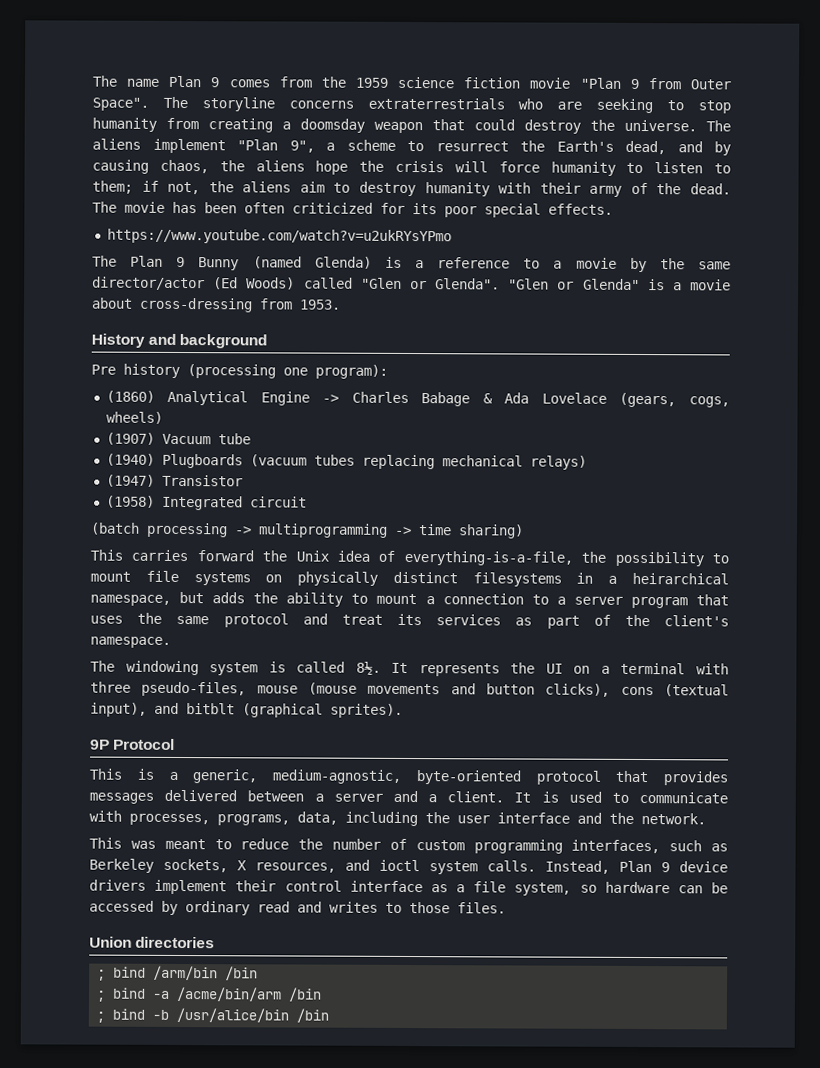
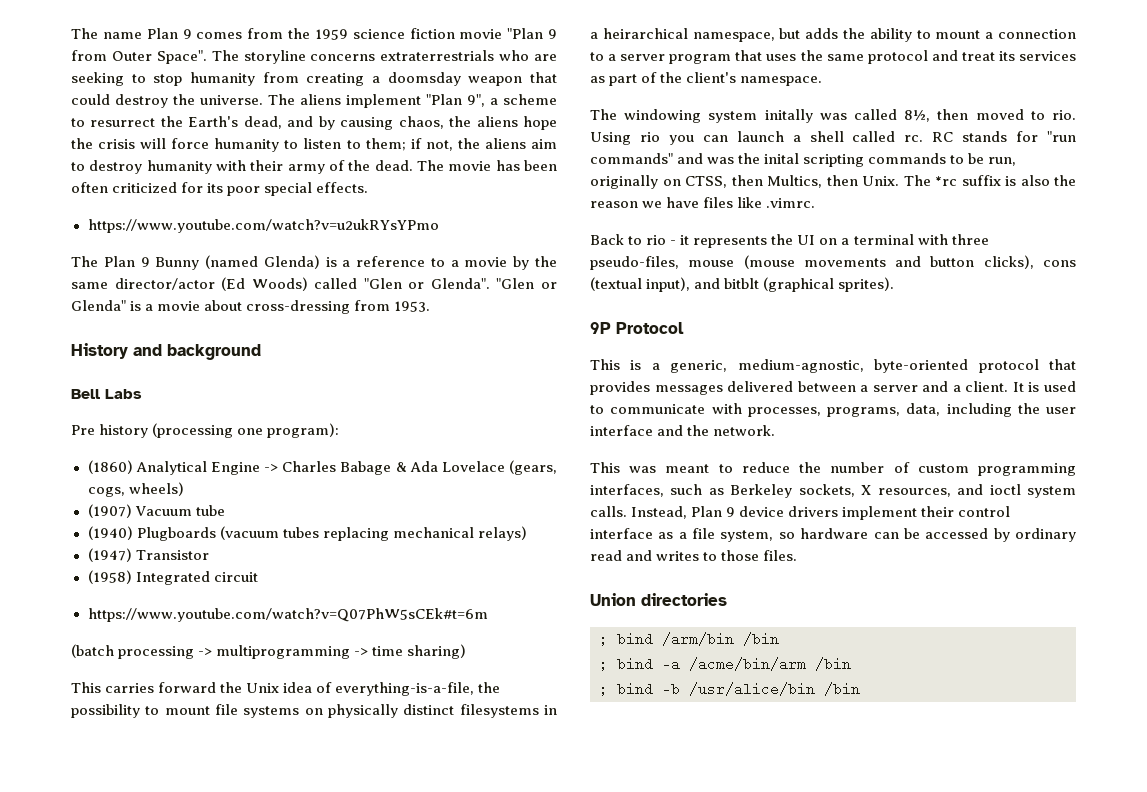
+ Bell Labs
+ https://www.youtube.com/watch?v=Q07PhW5sCEk#t=6m
- The windowing system is called 8½. It represents the UI on a terminal with three pseudo-files, mouse (mouse movements and button clicks), cons (textual input), and bitblt (graphical sprites).
+ The windowing system initally was called 8½, then moved to rio. Using rio you can launch a shell called rc. RC stands for "run commands" and was the inital scripting commands to be run, originally on CTSS, then Multics, then Unix. The *rc suffix is also the reason we have files like .vimrc.
+ Back to rio - it represents the UI on a terminal with three pseudo-files, mouse (mouse movements and button clicks), cons (textual input), and bitblt (graphical sprites).

